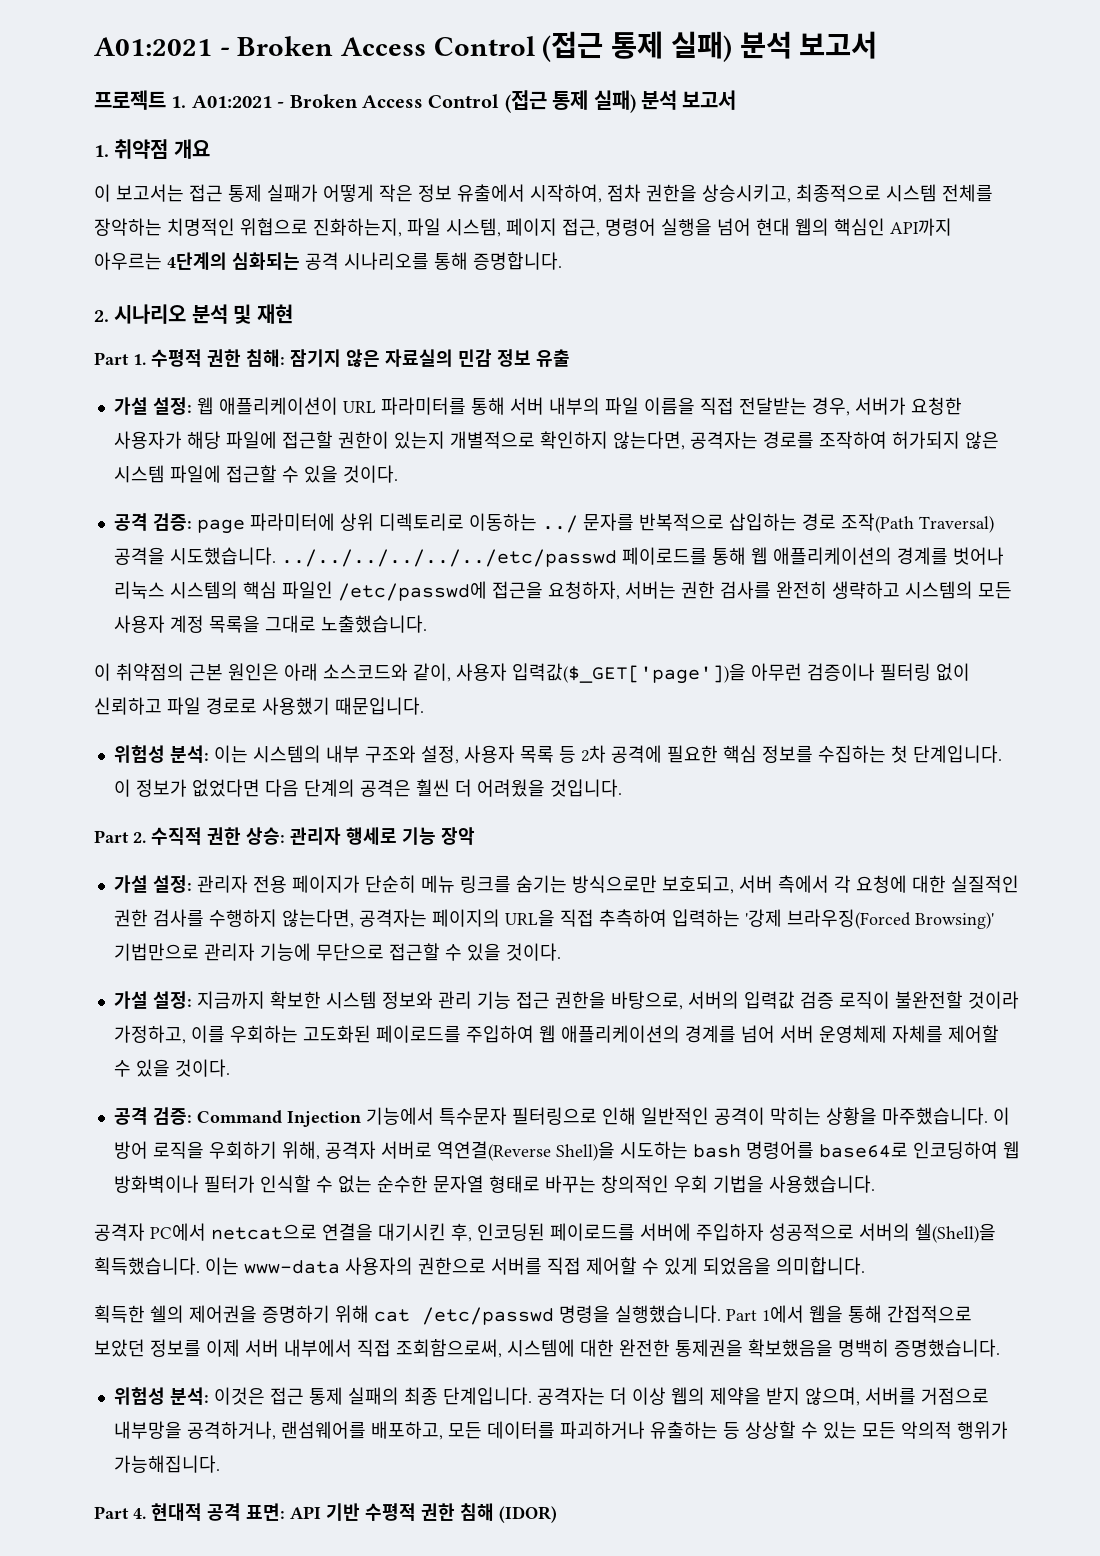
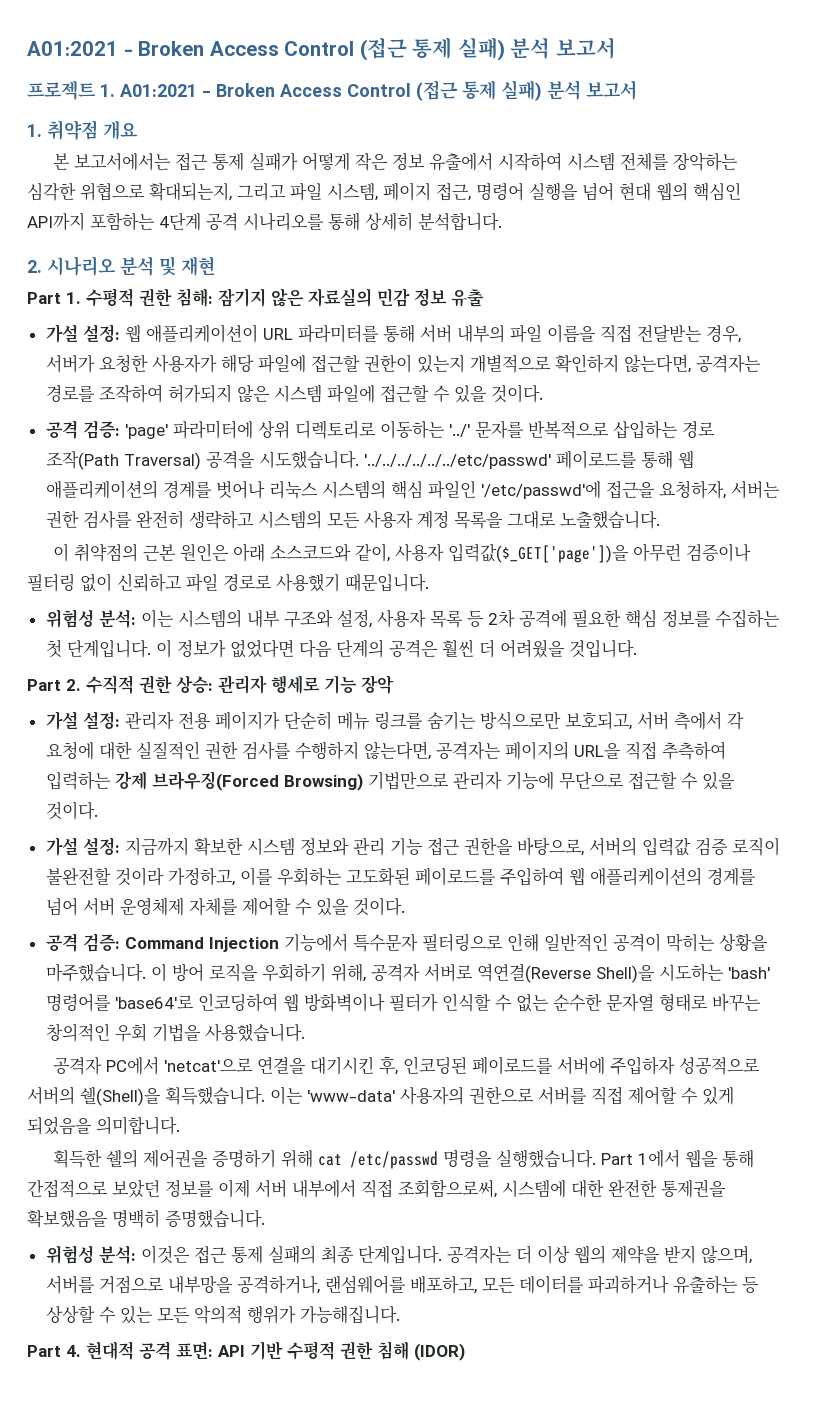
- 이 보고서는 접근 통제 실패가 어떻게 작은 정보 유출에서 시작하여, 점차 권한을 상승시키고, 최종적으로 시스템 전체를 장악하는 치명적인 위협으로 진화하는지, 파일 시스템, 페이지 접근, 명령어 실행을 넘어 현대 웹의 핵심인 API까지 아우르는 4단계의 심화되는 공격 시나리오를 통해 증명합니다.
+ 본 보고서에서는 접근 통제 실패가 어떻게 작은 정보 유출에서 시작하여 시스템 전체를 장악하는 심각한 위협으로 확대되는지, 그리고 파일 시스템, 페이지 접근, 명령어 실행을 넘어 현대 웹의 핵심인 API까지 포함하는 4단계 공격 시나리오를 통해 상세히 분석합니다.
- 공격 검증: page 파라미터에 상위 디렉토리로 이동하는 ../ 문자를 반복적으로 삽입하는 경로 조작(Path Traversal) 공격을 시도했습니다. ../../../../../../etc/passwd 페이로드를 통해 웹 애플리케이션의 경계를 벗어나 리눅스 시스템의 핵심 파일인 /etc/passwd에 접근을 요청하자, 서버는 권한 검사를 완전히 생략하고 시스템의 모든 사용자 계정 목록을 그대로 노출했습니다.
+ 공격 검증: 'page' 파라미터에 상위 디렉토리로 이동하는 '../' 문자를 반복적으로 삽입하는 경로 조작(Path Traversal) 공격을 시도했습니다. '../../../../../../etc/passwd' 페이로드를 통해 웹 애플리케이션의 경계를 벗어나 리눅스 시스템의 핵심 파일인 '/etc/passwd'에 접근을 요청하자, 서버는 권한 검사를 완전히 생략하고 시스템의 모든 사용자 계정 목록을 그대로 노출했습니다.
- 가설 설정: 관리자 전용 페이지가 단순히 메뉴 링크를 숨기는 방식으로만 보호되고, 서버 측에서 각 요청에 대한 실질적인 권한 검사를 수행하지 않는다면, 공격자는 페이지의 URL을 직접 추측하여 입력하는 '강제 브라우징(Forced Browsing)' 기법만으로 관리자 기능에 무단으로 접근할 수 있을 것이다.
+ 가설 설정: 관리자 전용 페이지가 단순히 메뉴 링크를 숨기는 방식으로만 보호되고, 서버 측에서 각 요청에 대한 실질적인 권한 검사를 수행하지 않는다면, 공격자는 페이지의 URL을 직접 추측하여 입력하는 강제 브라우징(Forced Browsing) 기법만으로 관리자 기능에 무단으로 접근할 수 있을 것이다.
- 이 방어 로직을 우회하기 위해, 공격자 서버로 역연결(Reverse Shell)을 시도하는 bash 명령어를 base64로 인코딩하여 웹 방화벽이나 필터가 인식할 수 없는 순수한 문자열 형태로 바꾸는 창의적인 우회 기법을 사용했습니다.
+ 이 방어 로직을 우회하기 위해, 공격자 서버로 역연결(Reverse Shell)을 시도하는 'bash' 명령어를 'base64'로 인코딩하여 웹 방화벽이나 필터가 인식할 수 없는 순수한 문자열 형태로 바꾸는 창의적인 우회 기법을 사용했습니다.
- 공격자 PC에서 netcat으로 연결을 대기시킨 후, 인코딩된 페이로드를 서버에 주입하자 성공적으로 서버의 쉘(Shell)을 획득했습니다.
+ 공격자 PC에서 'netcat'으로 연결을 대기시킨 후, 인코딩된 페이로드를 서버에 주입하자 성공적으로 서버의 쉘(Shell)을 획득했습니다.
- 이는 www-data 사용자의 권한으로 서버를 직접 제어할 수 있게 되었음을 의미합니다.
+ 이는 'www-data' 사용자의 권한으로 서버를 직접 제어할 수 있게 되었음을 의미합니다.

